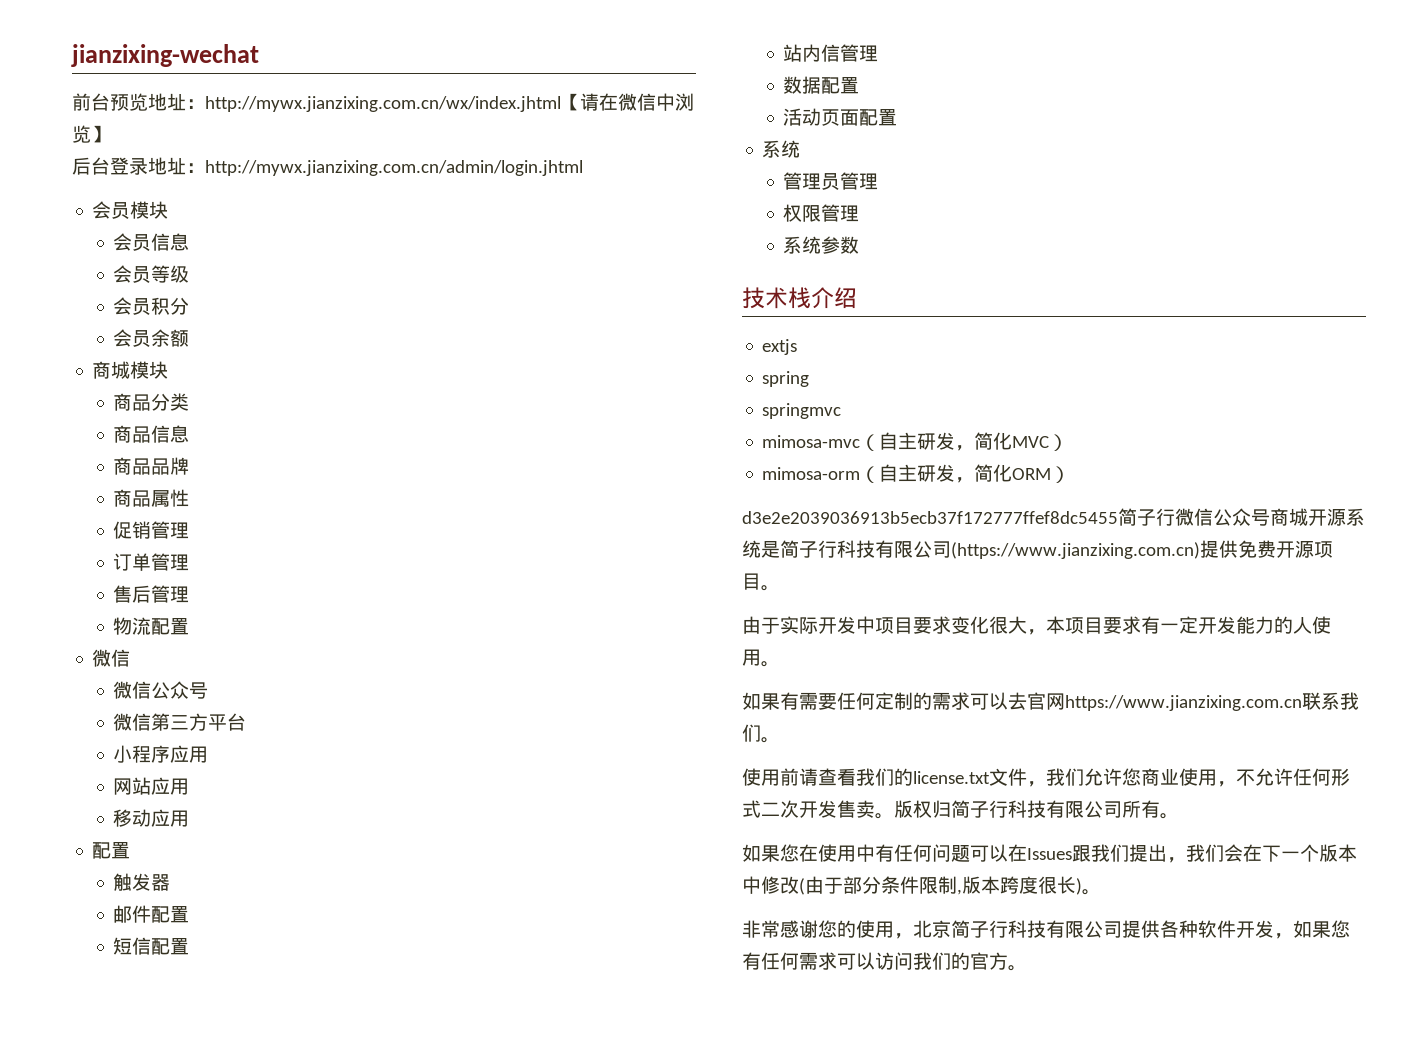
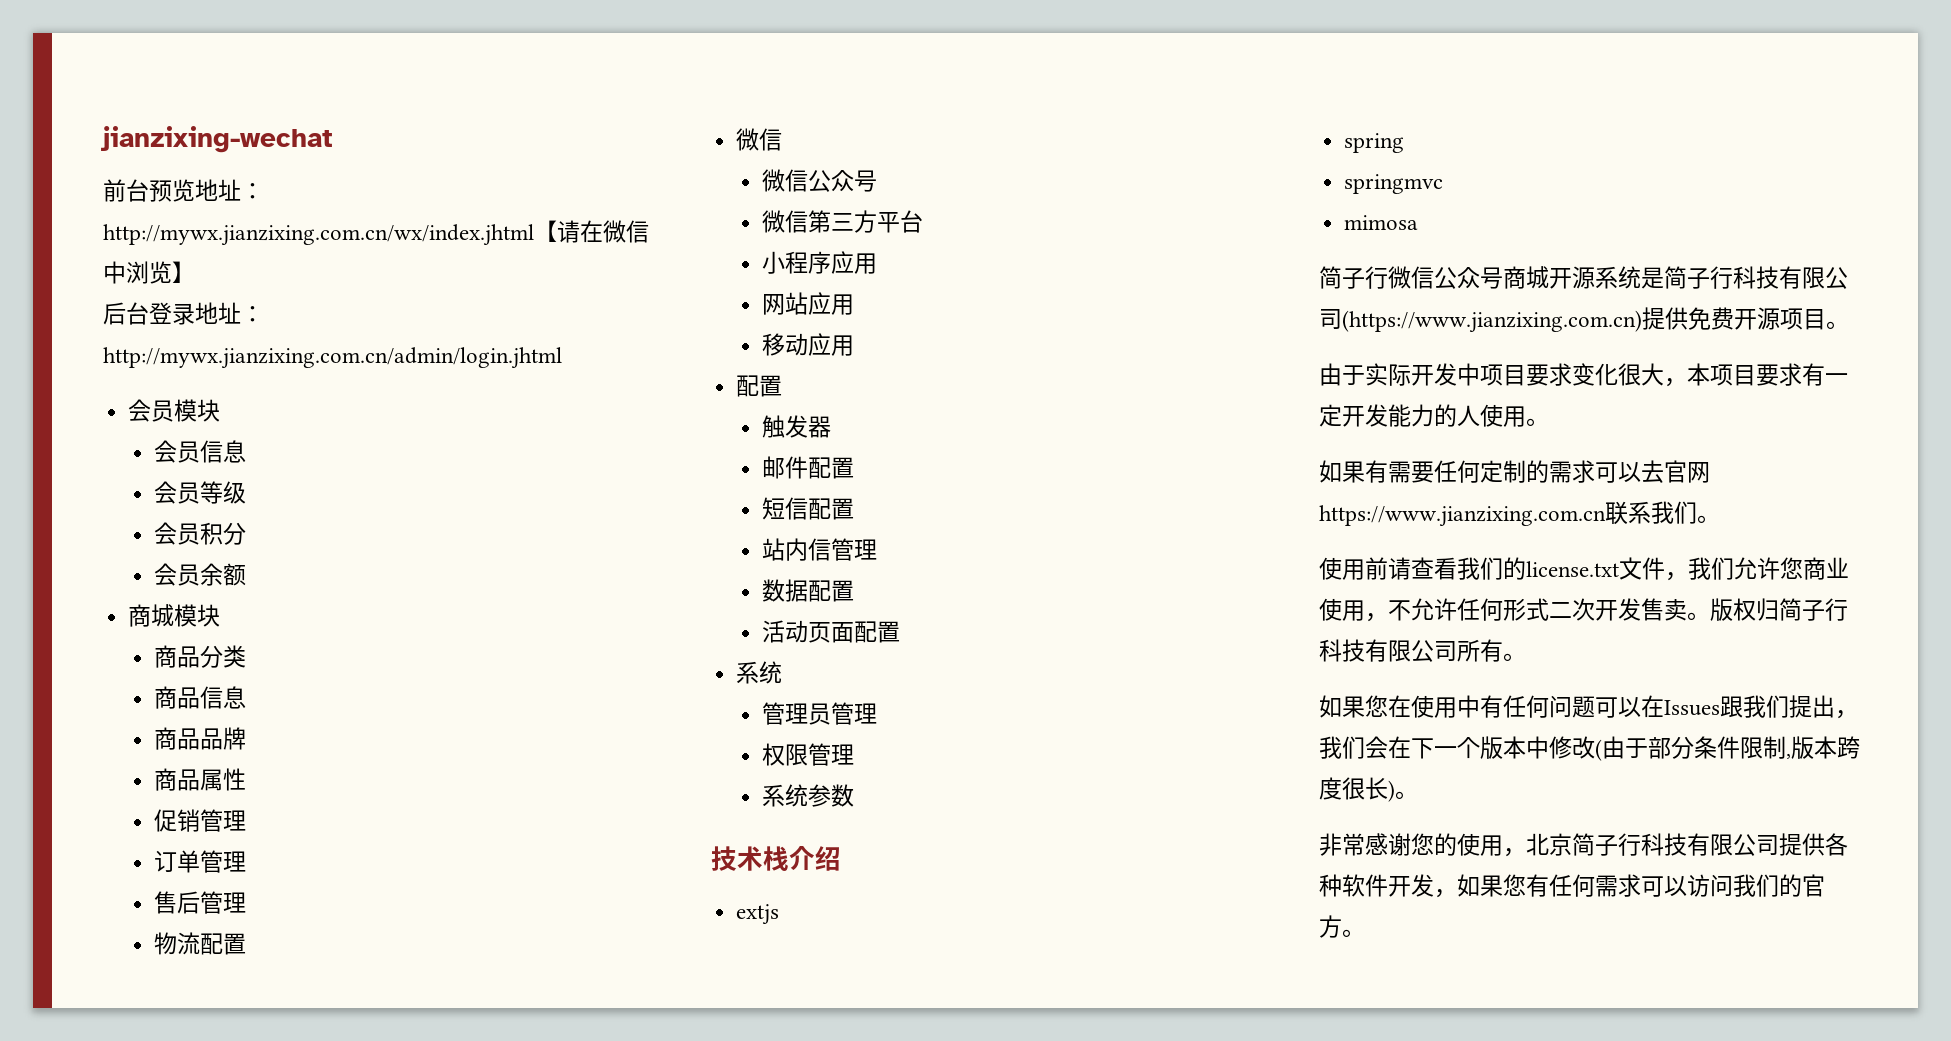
- mimosa-mvc（自主研发，简化MVC）
- mimosa-orm（自主研发，简化ORM）
- d3e2e2039036913b5ecb37f172777ffef8dc5455简子行微信公众号商城开源系统是简子行科技有限公司(https://www.jianzixing.com.cn)提供免费开源项目。
+ mimosa
+ 简子行微信公众号商城开源系统是简子行科技有限公司(https://www.jianzixing.com.cn)提供免费开源项目。

